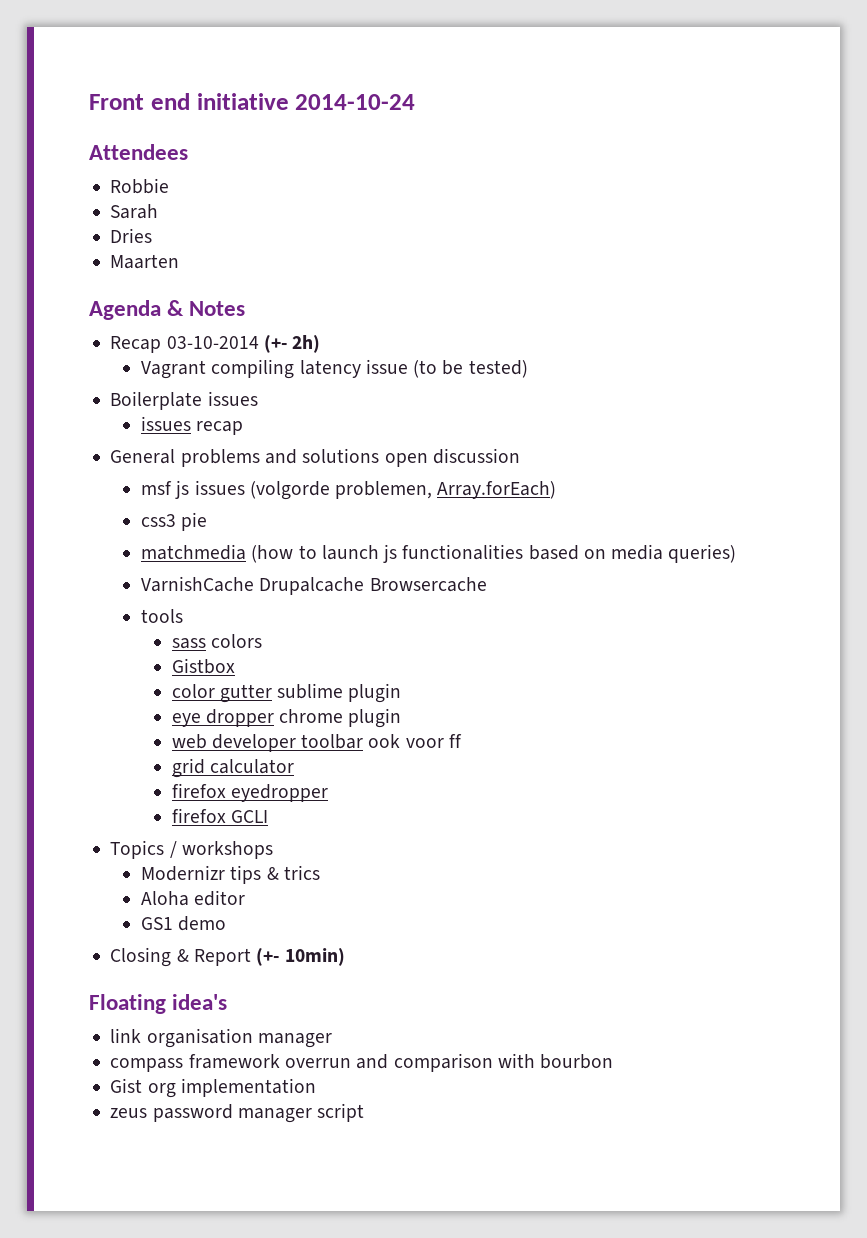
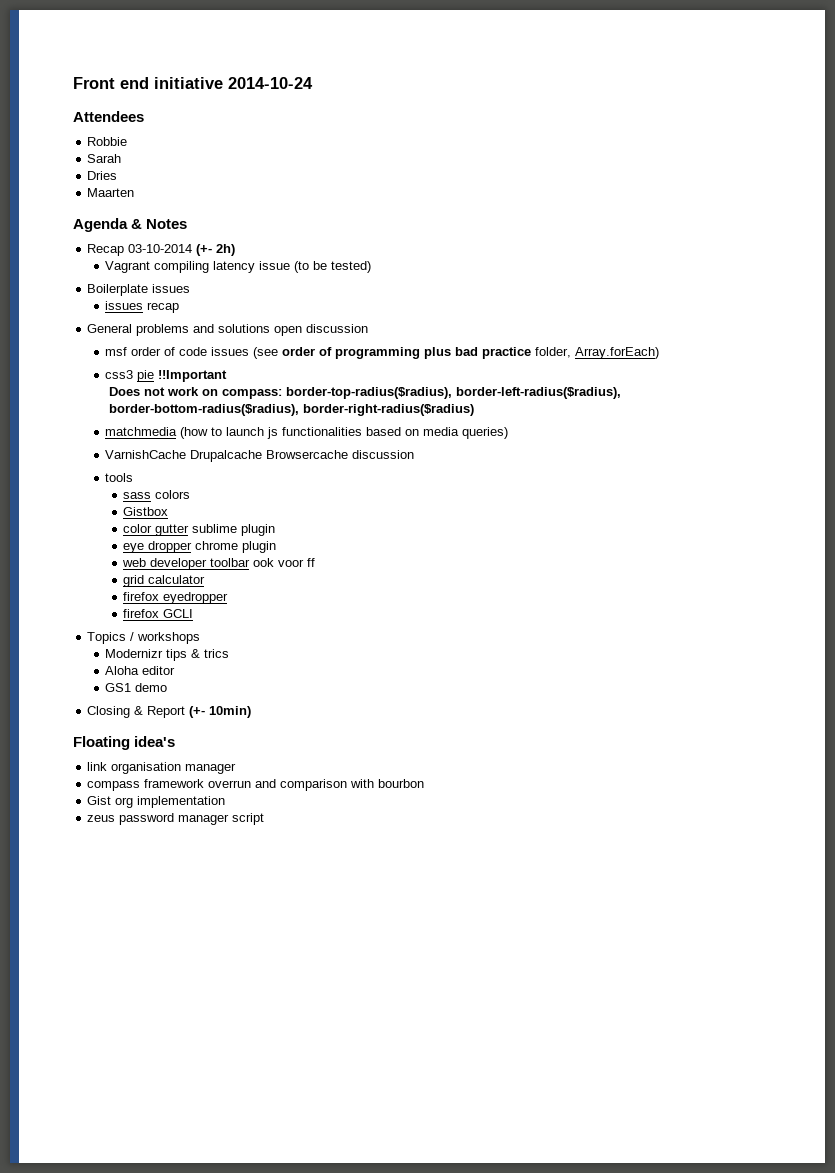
- msf js issues (volgorde problemen, Array.forEach)
- css3 pie
+ msf order of code issues (see order of programming plus bad practice folder, Array.forEach)
+ css3 pie !!Important
+ Does not work on compass: border-top-radius($radius), border-left-radius($radius), border-bottom-radius($radius), border-right-radius($radius)
- VarnishCache Drupalcache Browsercache
+ VarnishCache Drupalcache Browsercache discussion

